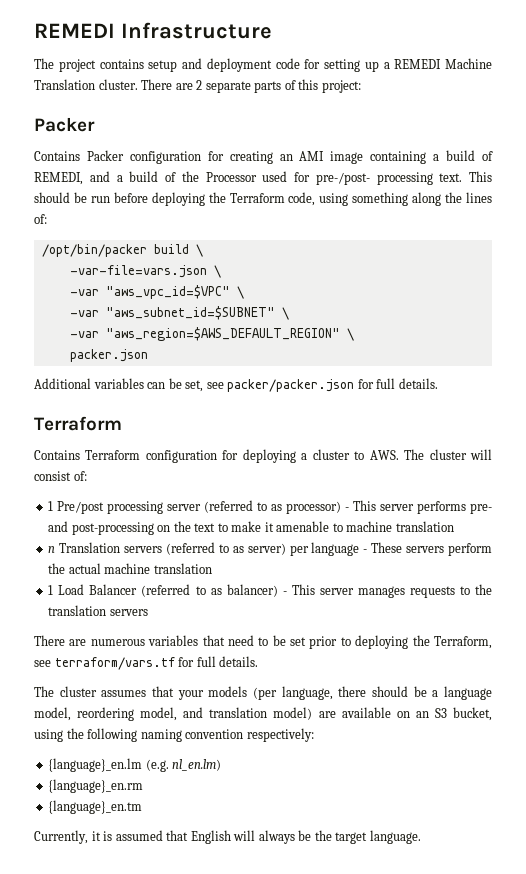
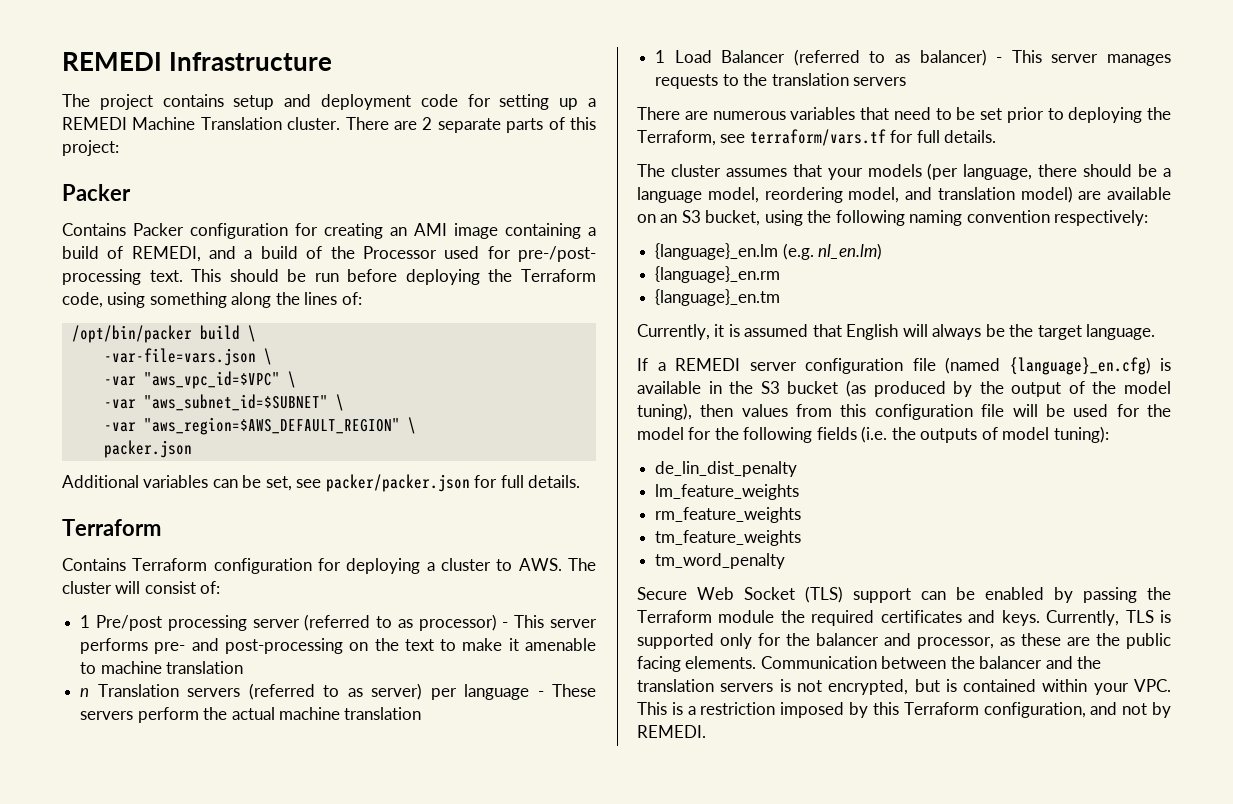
+ If a REMEDI server configuration file (named {language}_en.cfg) is available in the S3 bucket (as produced by the output of the model tuning), then values from this configuration file will be used for the model for the following fields (i.e. the outputs of model tuning):
+ de_lin_dist_penalty
+ lm_feature_weights
+ rm_feature_weights
+ tm_feature_weights
+ tm_word_penalty
+ Secure Web Socket (TLS) support can be enabled by passing the Terraform module the required certificates and keys. Currently, TLS is supported only for the balancer and processor, as these are the public facing elements. Communication between the balancer and the translation servers is not encrypted, but is contained within your VPC. This is a restriction imposed by this Terraform configuration, and not by REMEDI.

